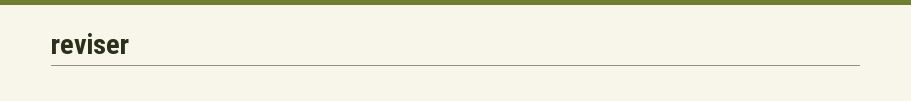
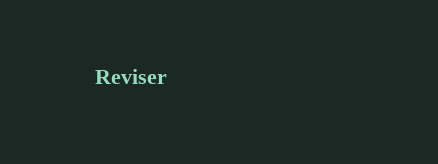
- reviser
+ Reviser

